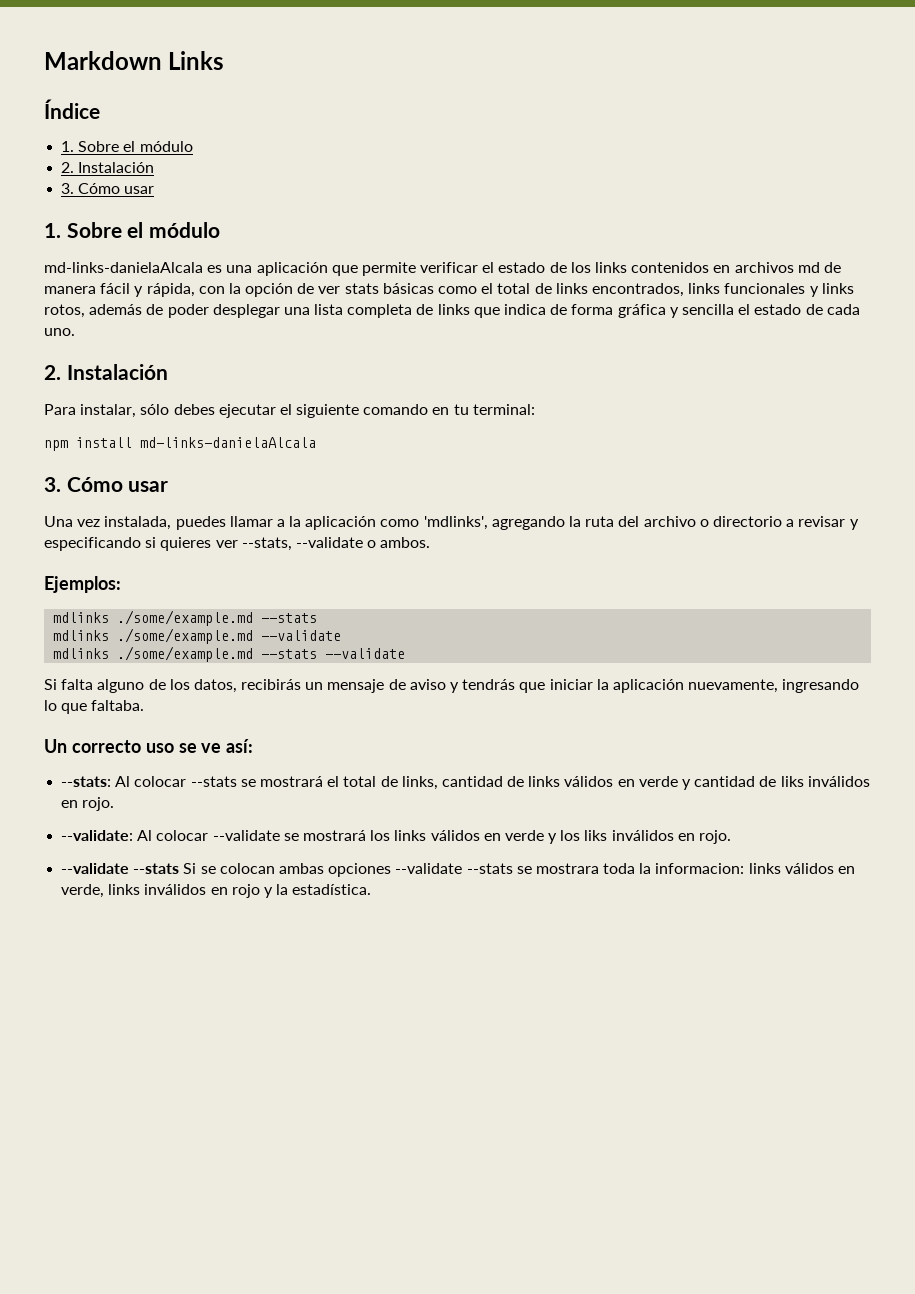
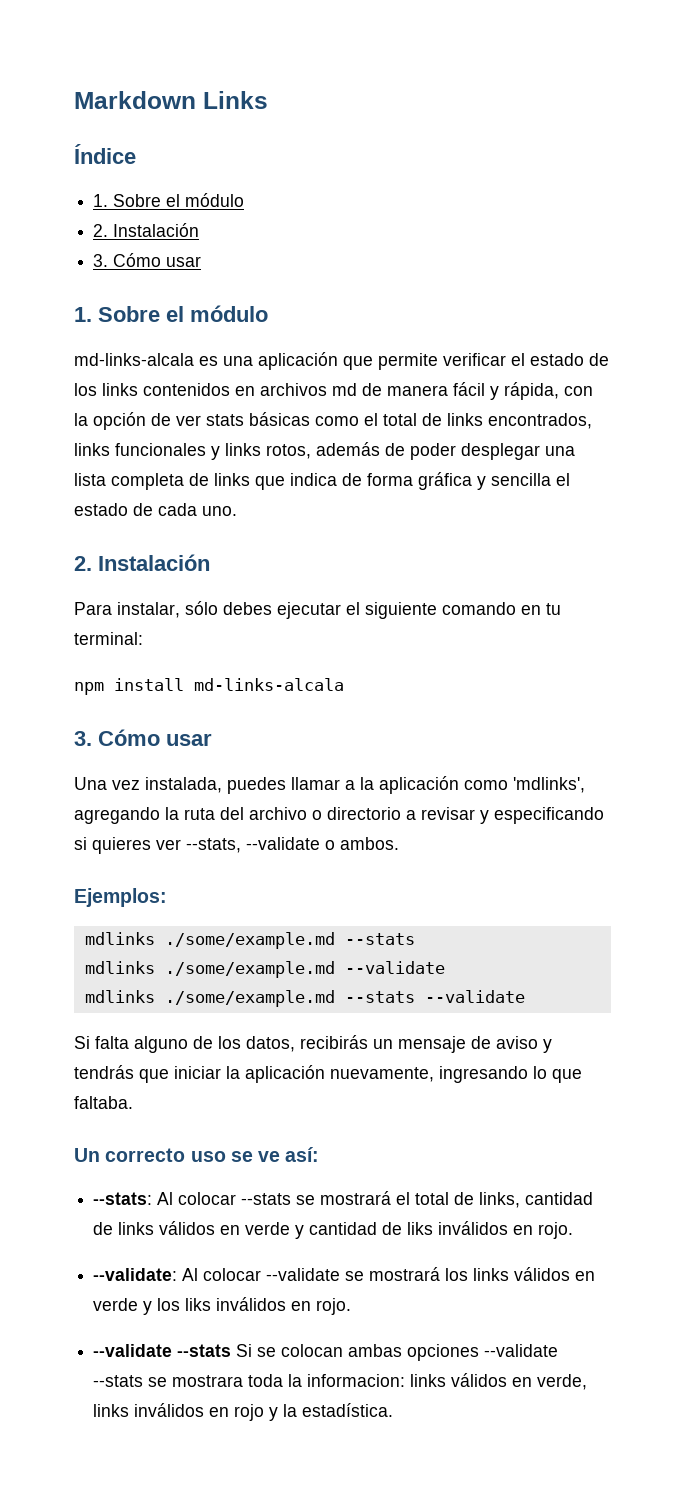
- md-links-danielaAlcala es una aplicación que permite verificar el estado de los links contenidos en archivos md de manera fácil y rápida, con la opción de ver stats básicas como el total de links encontrados, links funcionales y links rotos, además de poder desplegar una lista completa de links que indica de forma gráfica y sencilla el estado de cada uno.
+ md-links-alcala es una aplicación que permite verificar el estado de los links contenidos en archivos md de manera fácil y rápida, con la opción de ver stats básicas como el total de links encontrados, links funcionales y links rotos, además de poder desplegar una lista completa de links que indica de forma gráfica y sencilla el estado de cada uno.
- npm install md-links-danielaAlcala
+ npm install md-links-alcala

